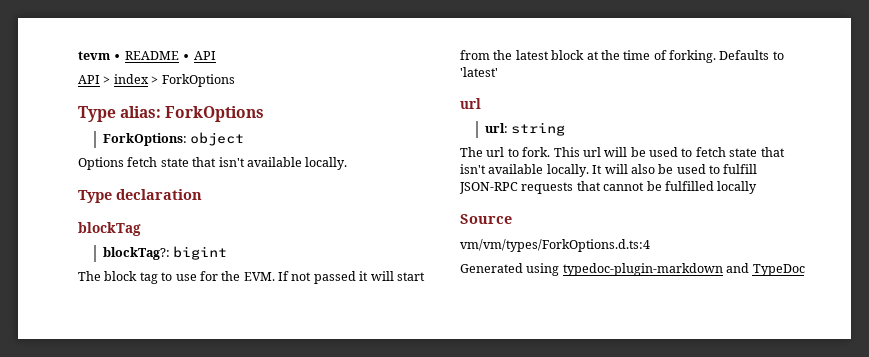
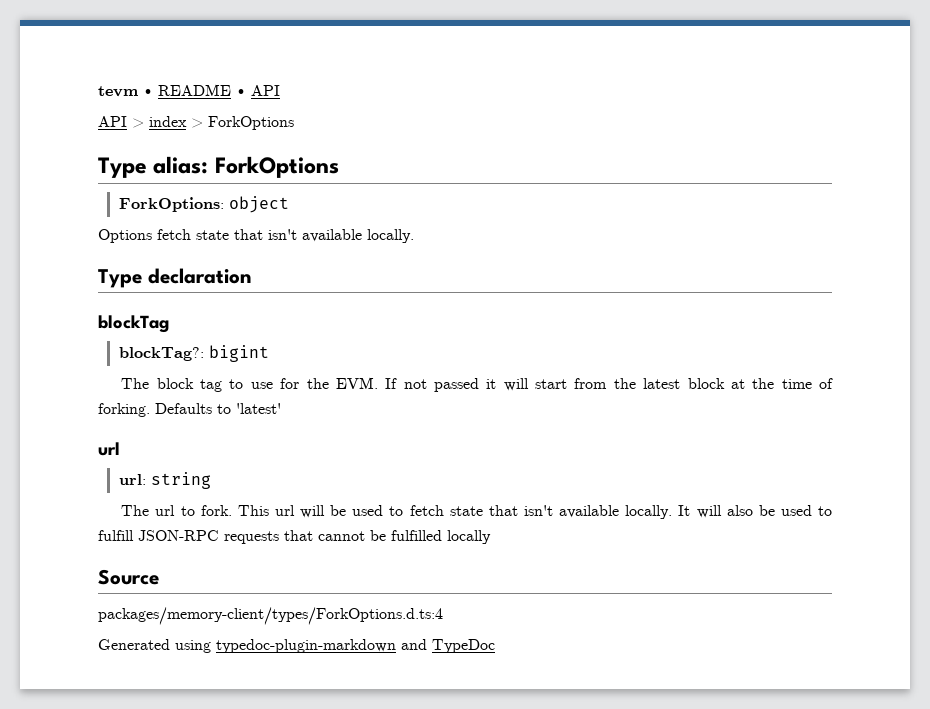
- vm/vm/types/ForkOptions.d.ts:4
+ packages/memory-client/types/ForkOptions.d.ts:4

